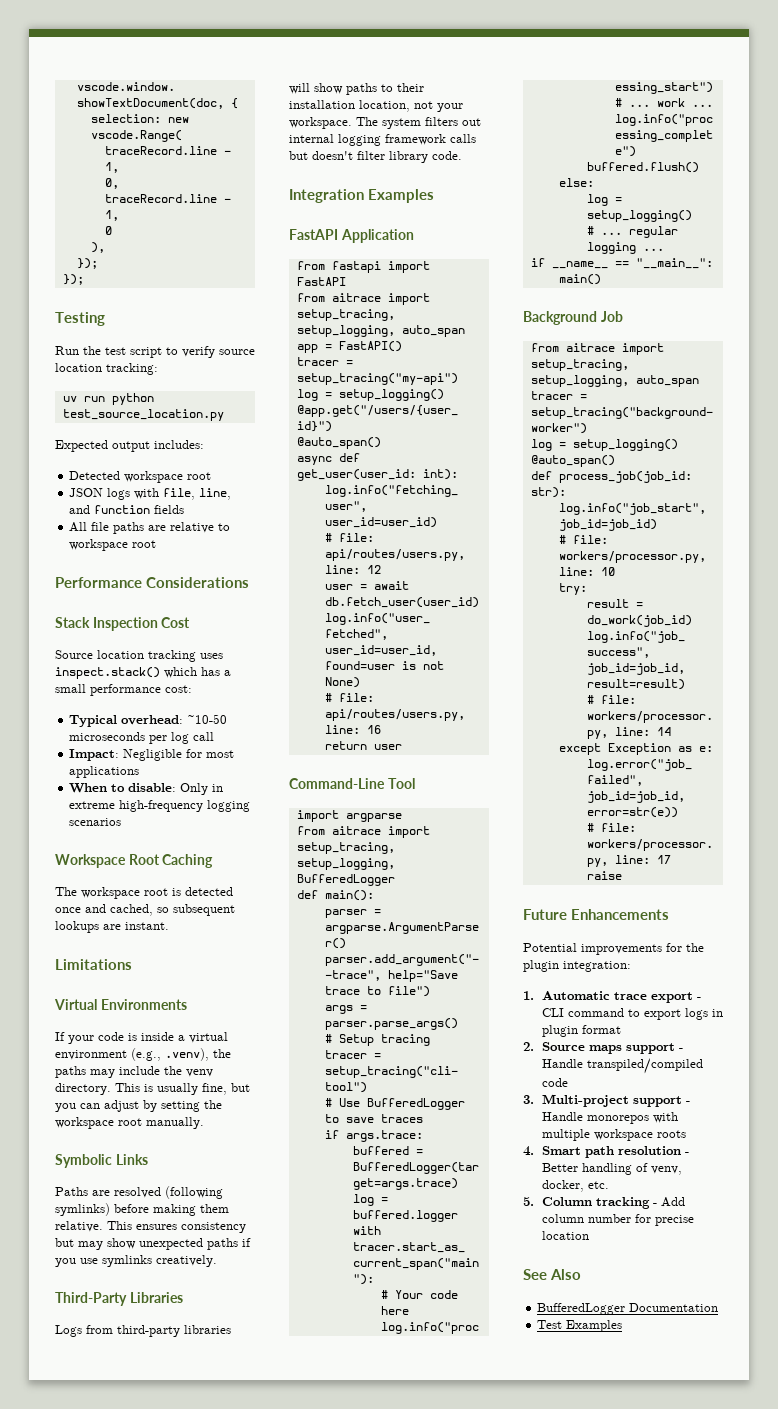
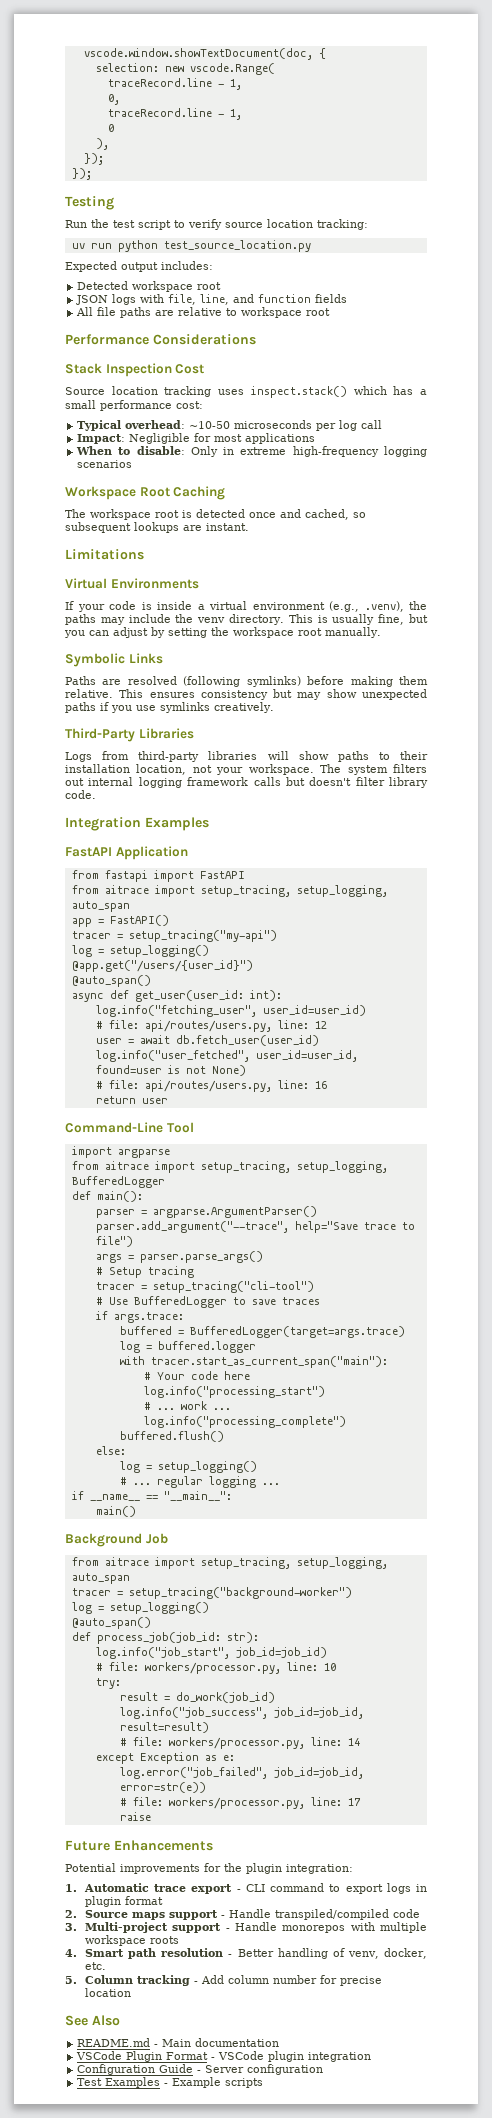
- BufferedLogger Documentation
+ README.md - Main documentation
+ VSCode Plugin Format - VSCode plugin integration
+ Configuration Guide - Server configuration
- Test Examples
+ Test Examples - Example scripts

